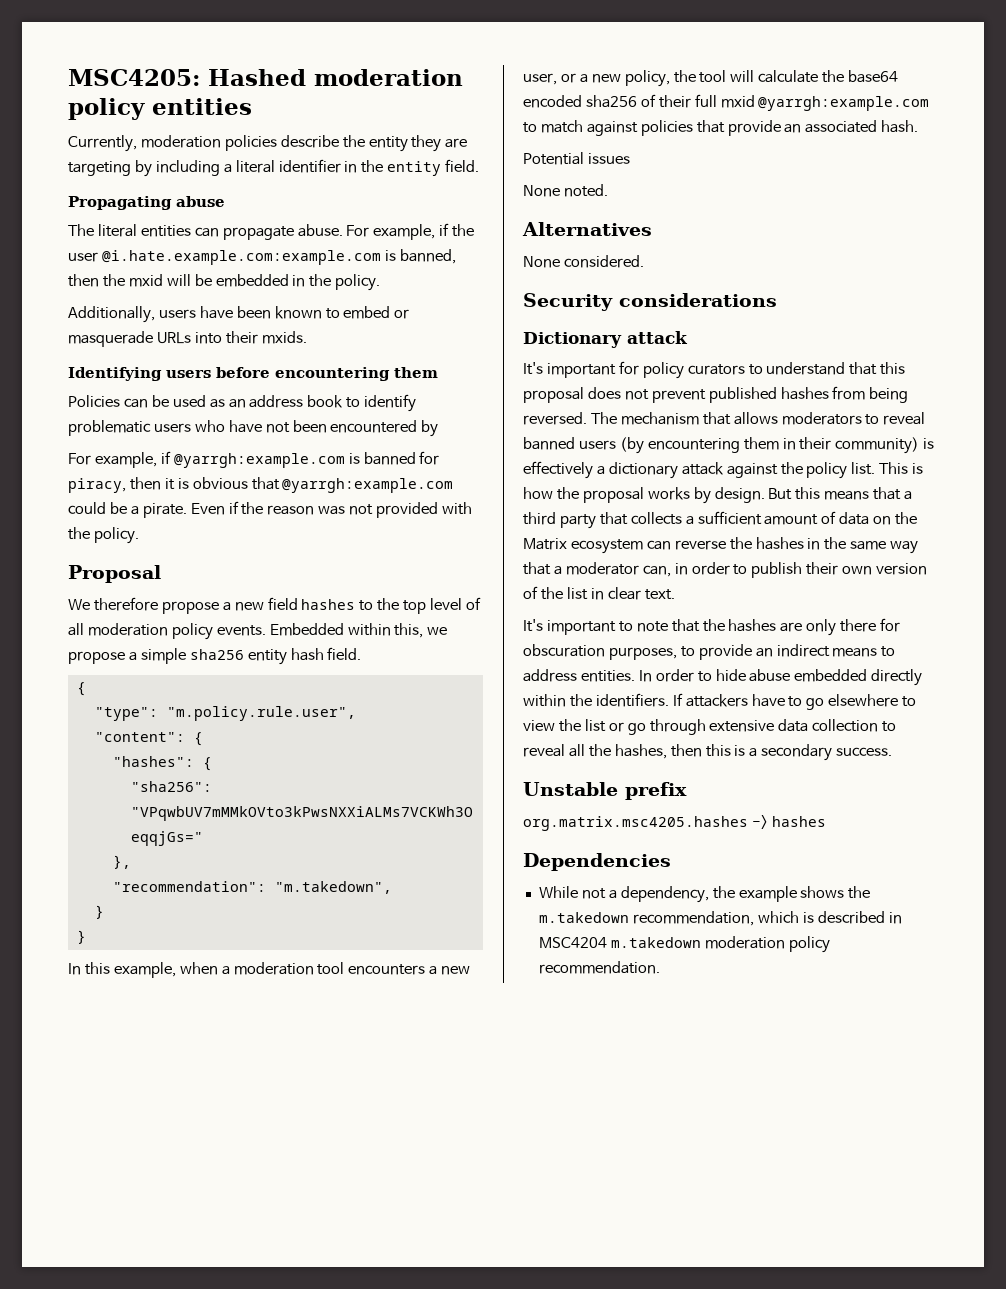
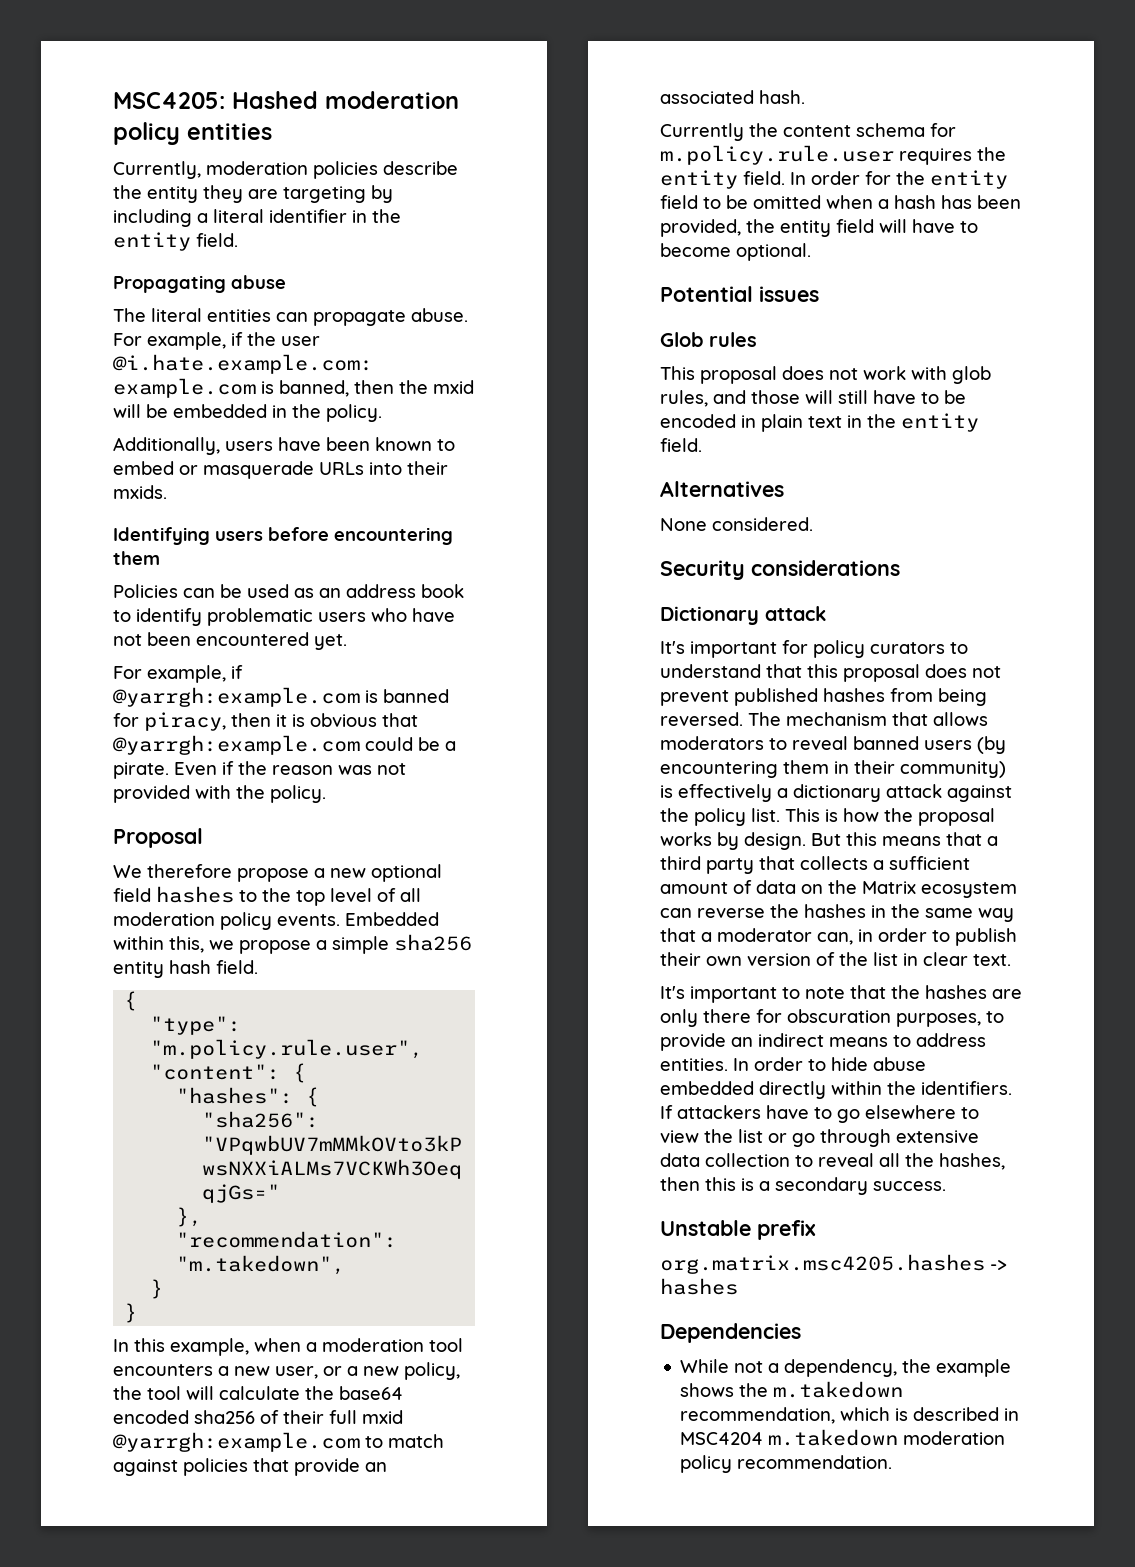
- Policies can be used as an address book to identify problematic users who have not been encountered by
+ Policies can be used as an address book to identify problematic users who have not been encountered yet.
- We therefore propose a new field hashes to the top level of all moderation policy events.
+ We therefore propose a new optional field hashes to the top level of all moderation policy events.
+ Currently the content schema for m.policy.rule.user requires the entity field. In order for the entity field to be omitted when a hash has been provided, the entity field will have to become optional.
  Potential issues
- None noted.
+ Glob rules
+ This proposal does not work with glob rules, and those will still have to be encoded in plain text in the entity field.

